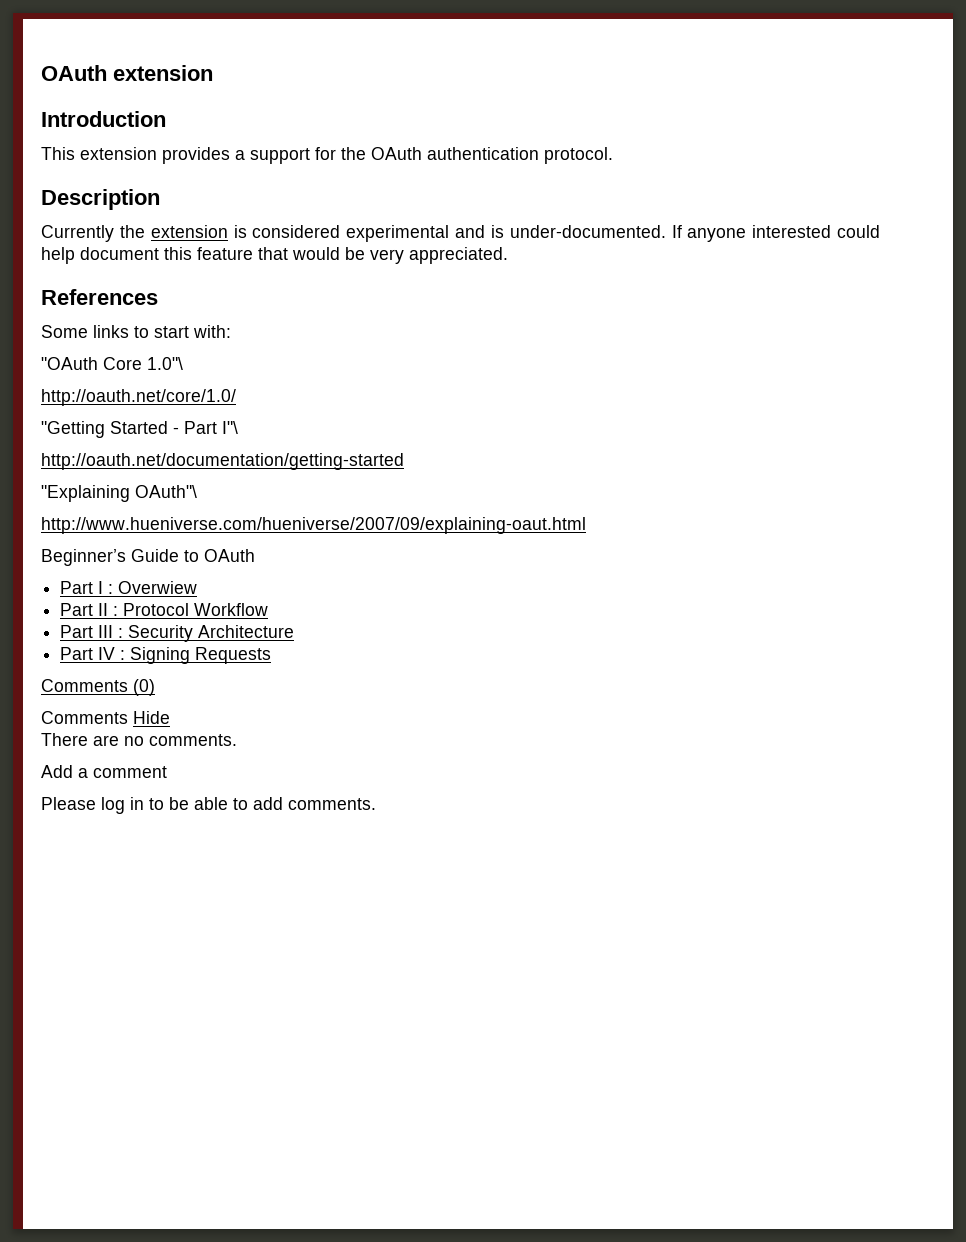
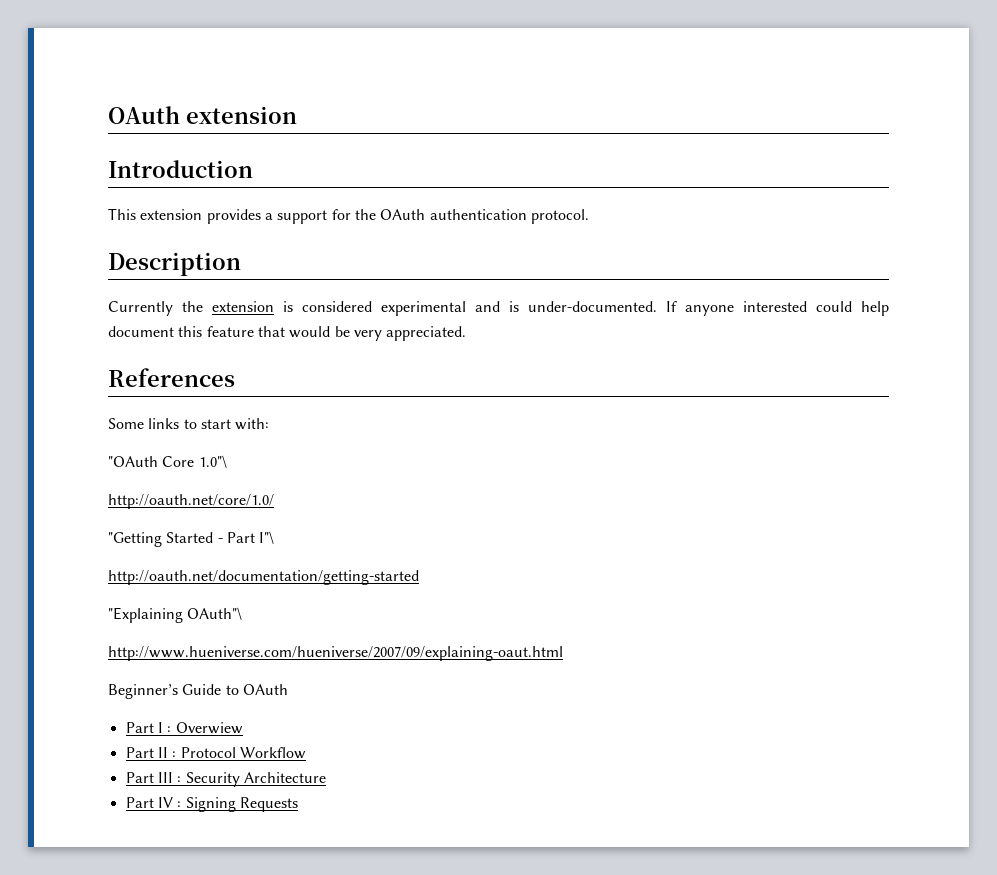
- Comments (0)
- Comments Hide
- There are no comments.
- Add a comment
- Please log in to be able to add comments.

